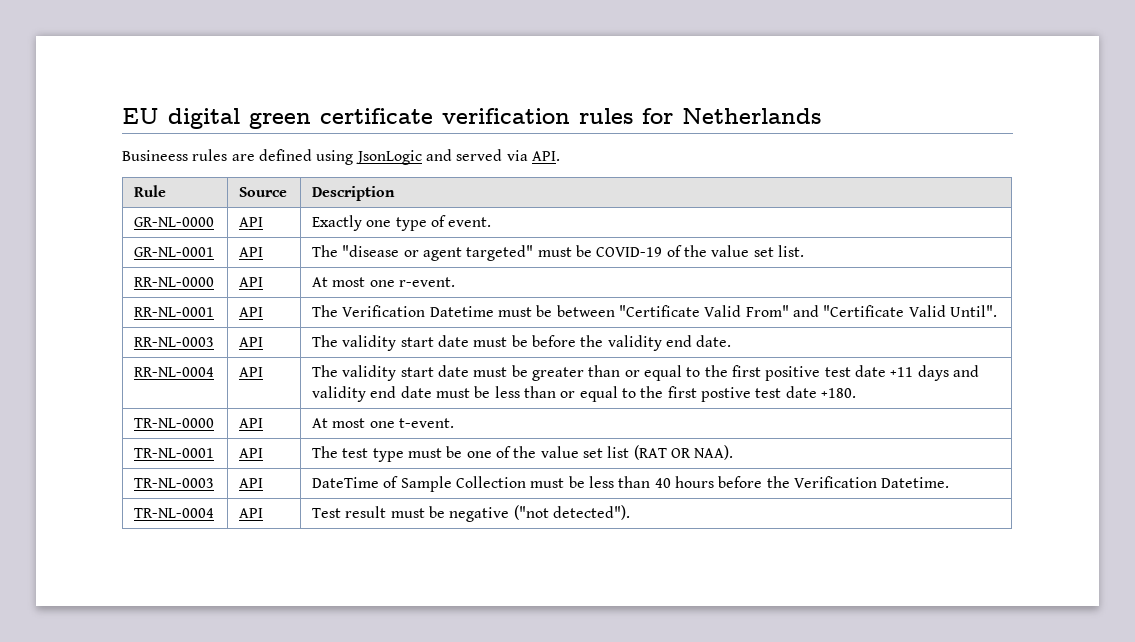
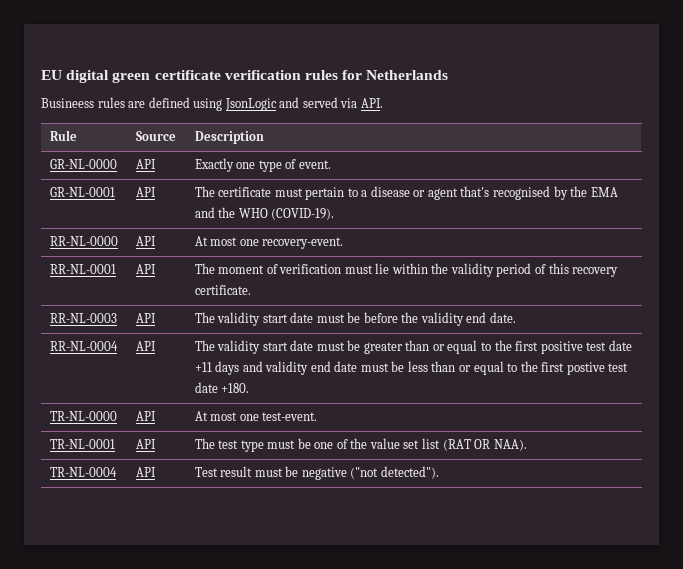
- GR-NL-0001 | API | The "disease or agent targeted" must be COVID-19 of the value set list.
+ GR-NL-0001 | API | The certificate must pertain to a disease or agent that's recognised by the EMA and the WHO (COVID-19).
- RR-NL-0000 | API | At most one r-event.
+ RR-NL-0000 | API | At most one recovery-event.
- RR-NL-0001 | API | The Verification Datetime must be between "Certificate Valid From" and "Certificate Valid Until".
+ RR-NL-0001 | API | The moment of verification must lie within the validity period of this recovery certificate.
- TR-NL-0000 | API | At most one t-event.
+ TR-NL-0000 | API | At most one test-event.
- TR-NL-0003 | API | DateTime of Sample Collection must be less than 40 hours before the Verification Datetime.

